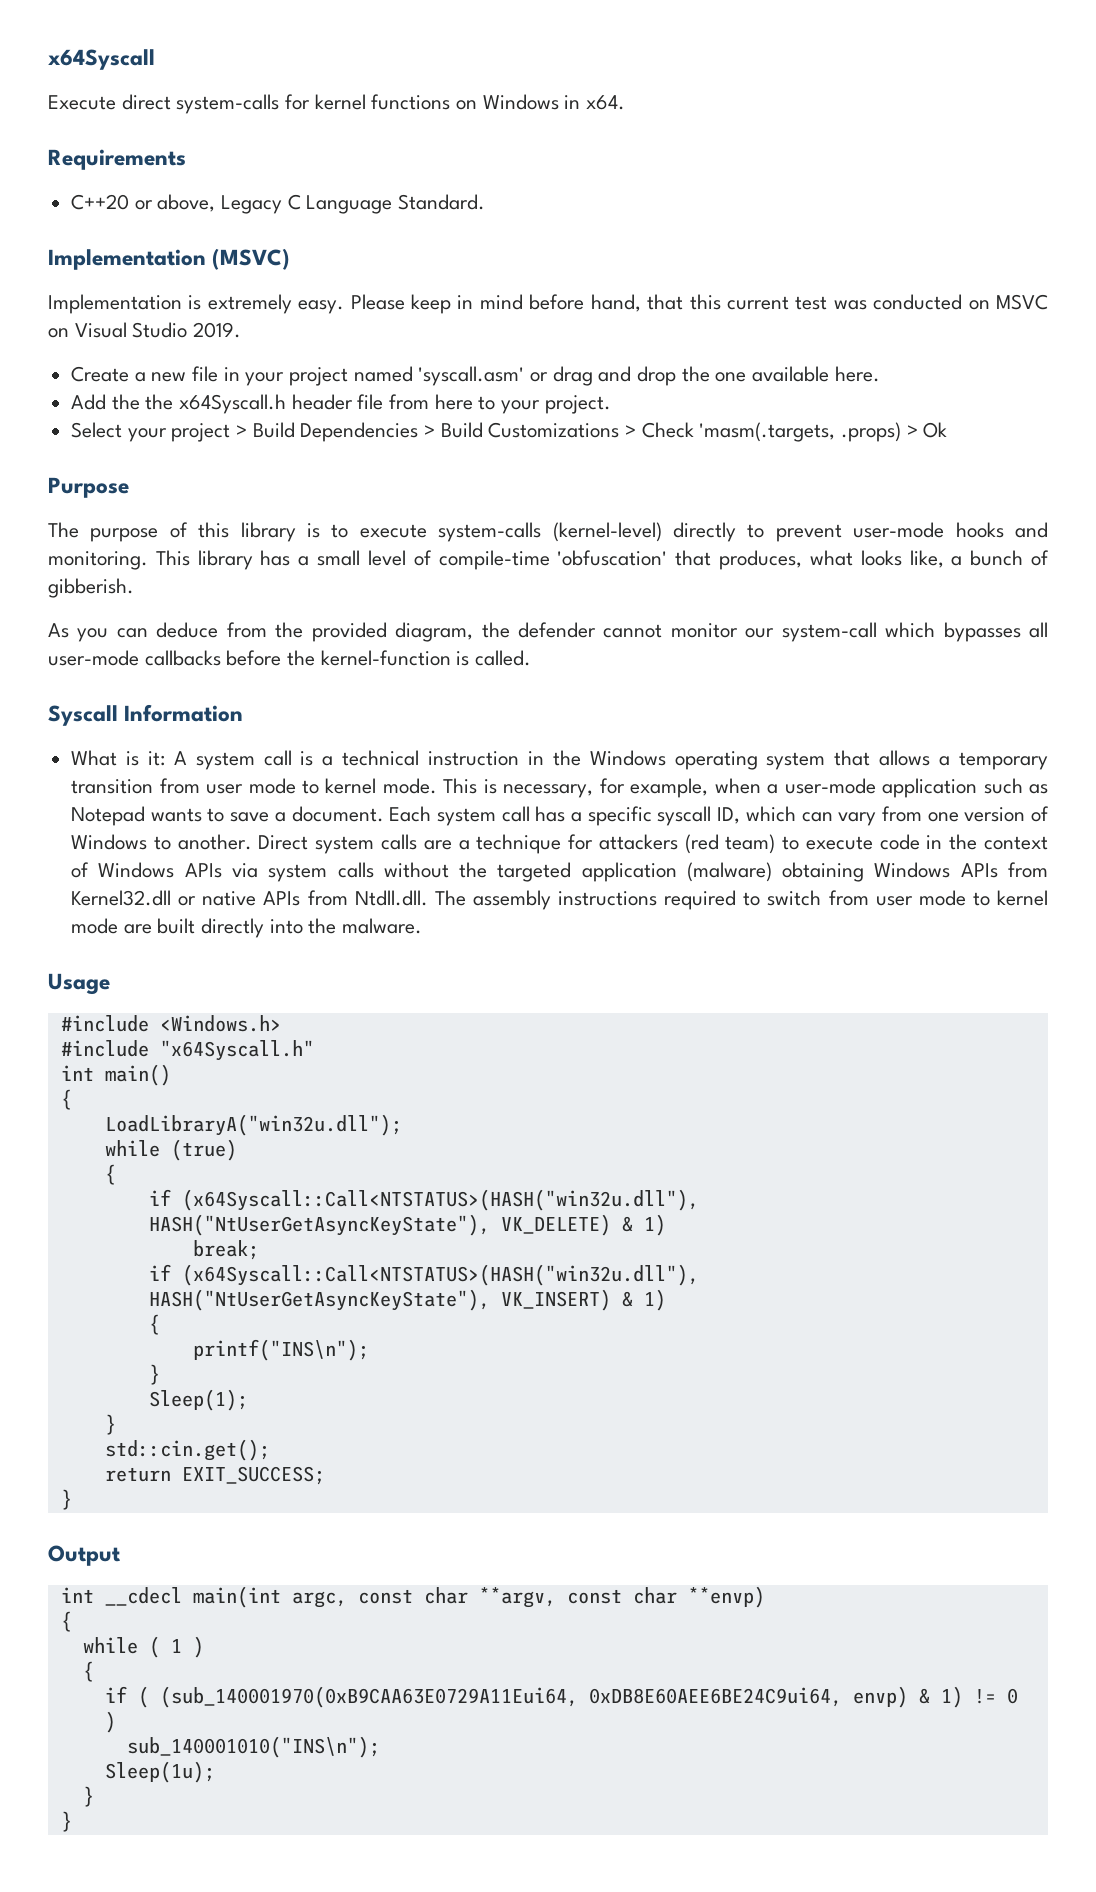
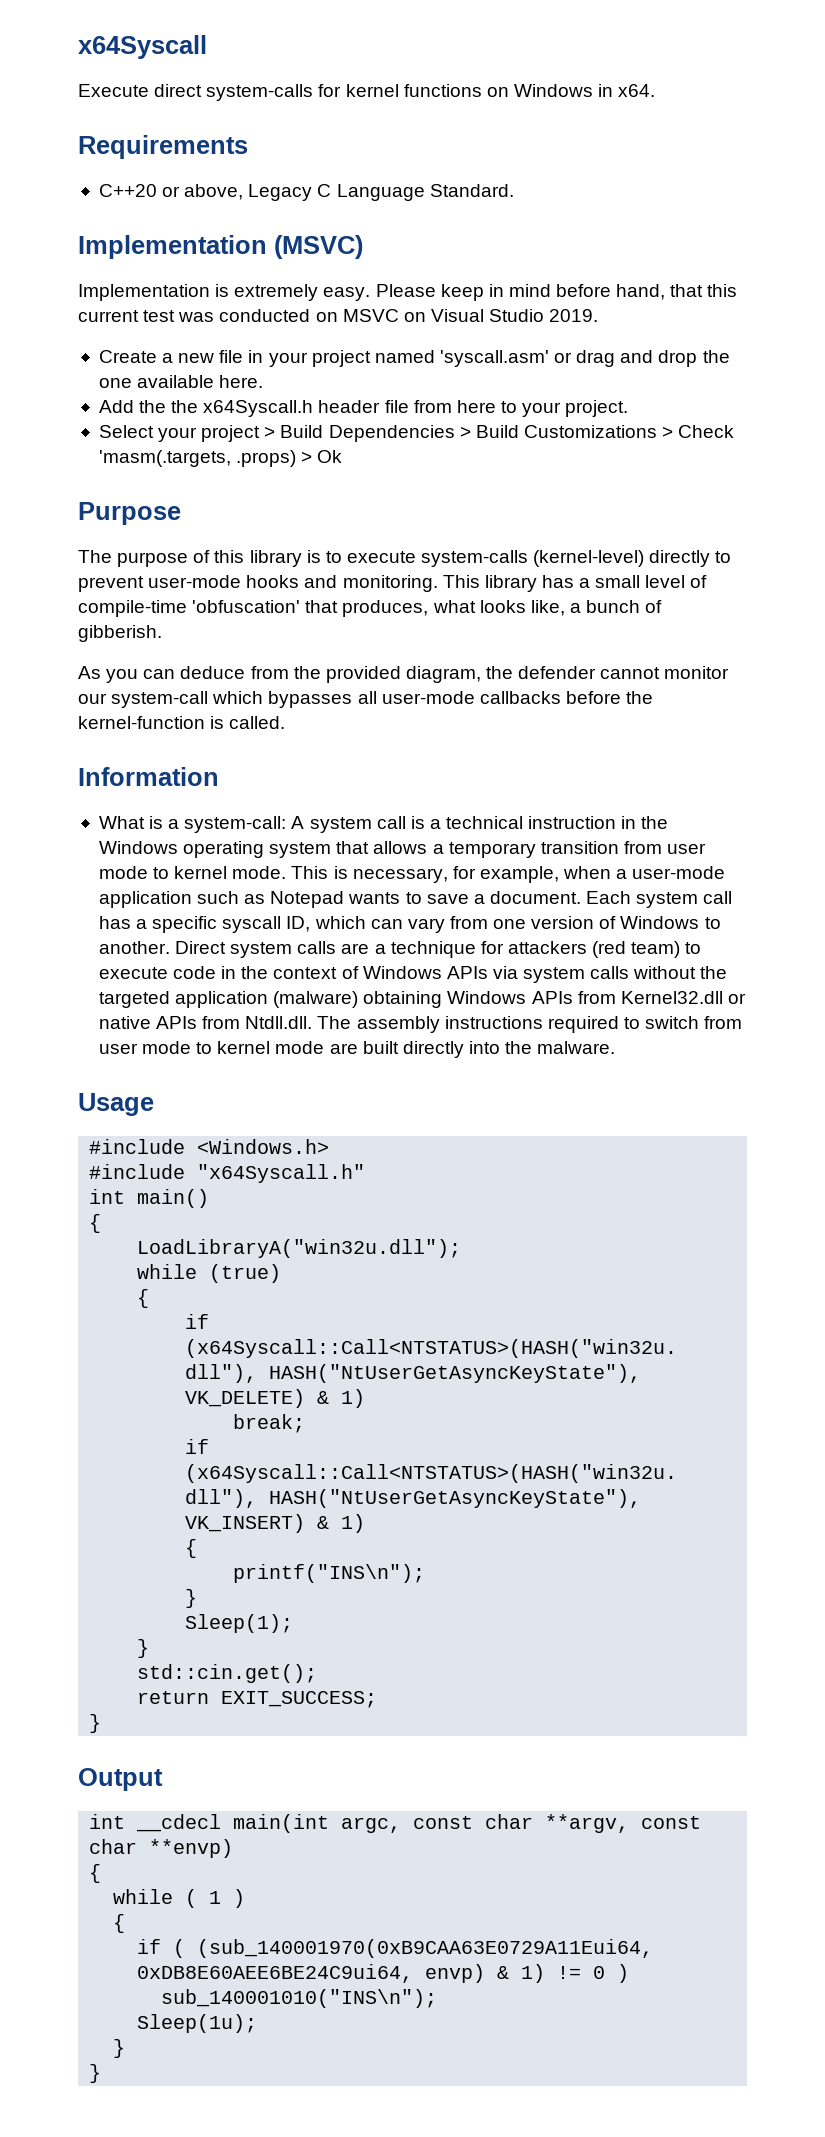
- Syscall Information
+ Information
- What is it: A system call is a technical instruction in the Windows operating system that allows a temporary transition from user mode to kernel mode.
+ What is a system-call: A system call is a technical instruction in the Windows operating system that allows a temporary transition from user mode to kernel mode.

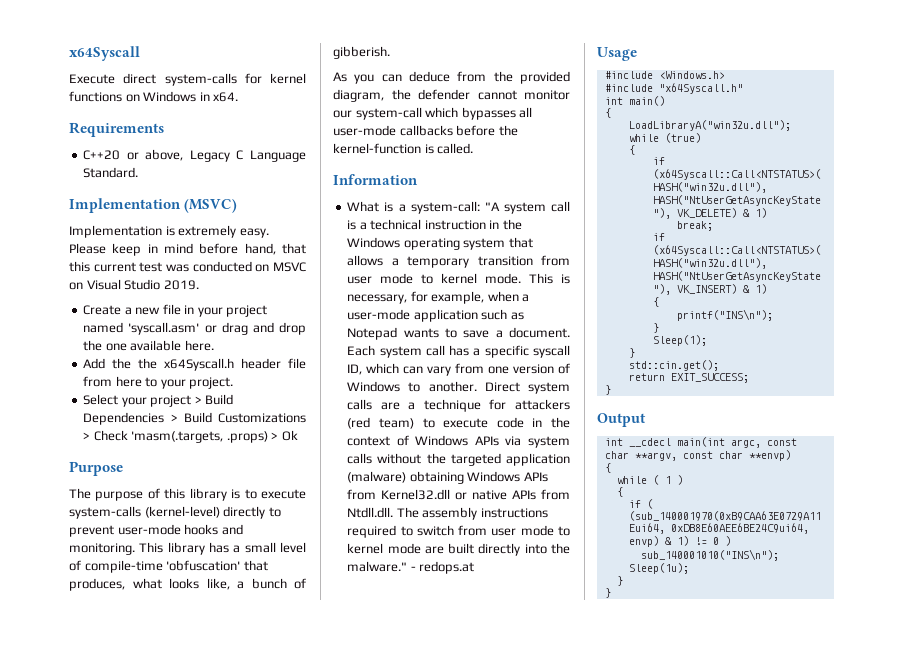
- What is a system-call: A system call is a technical instruction in the Windows operating system that allows a temporary transition from user mode to kernel mode.
+ What is a system-call: "A system call is a technical instruction in the Windows operating system that allows a temporary transition from user mode to kernel mode.
- Direct system calls are a technique for attackers (red team) to execute code in the context of Windows APIs via system calls without the targeted application (malware) obtaining Windows APIs from Kernel32.dll or native APIs from Ntdll.dll. The assembly instructions required to switch from user mode to kernel mode are built directly into the malware.
+ Direct system calls are a technique for attackers (red team) to execute code in the context of Windows APIs via system calls without the targeted application (malware) obtaining Windows APIs from Kernel32.dll or native APIs from Ntdll.dll. The assembly instructions required to switch from user mode to kernel mode are built directly into the malware." - redops.at

